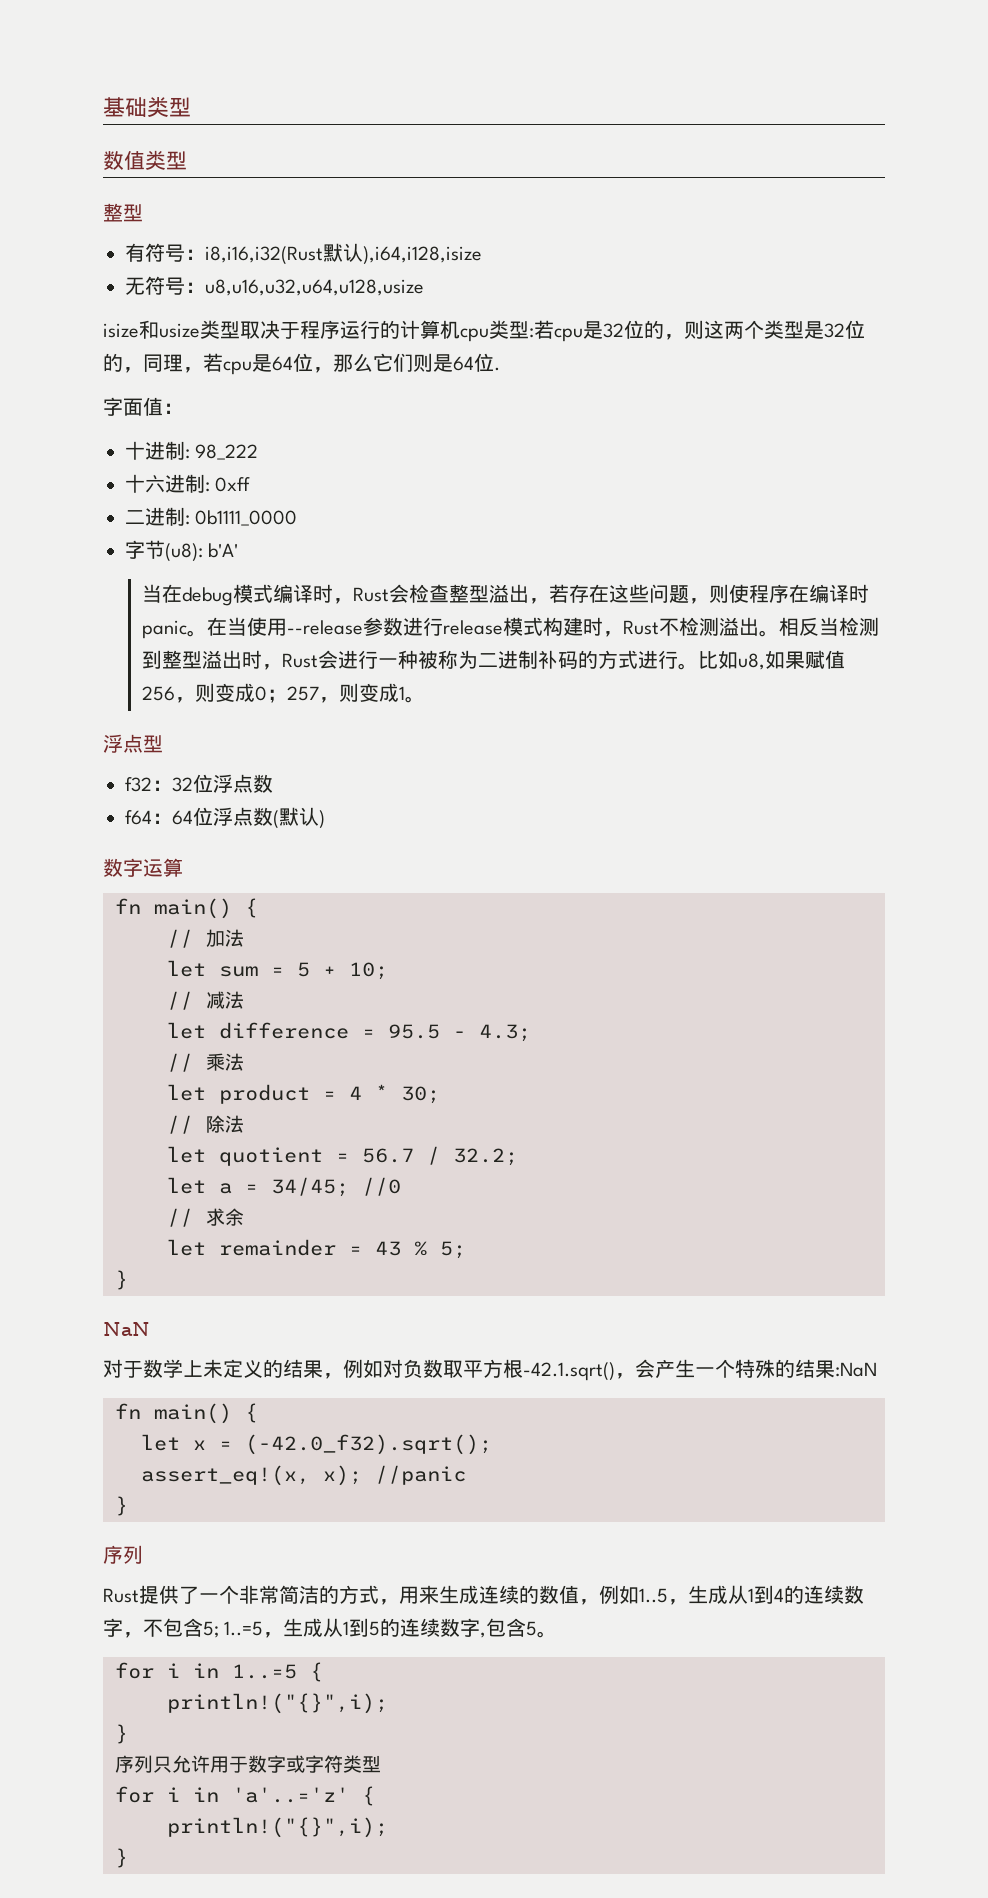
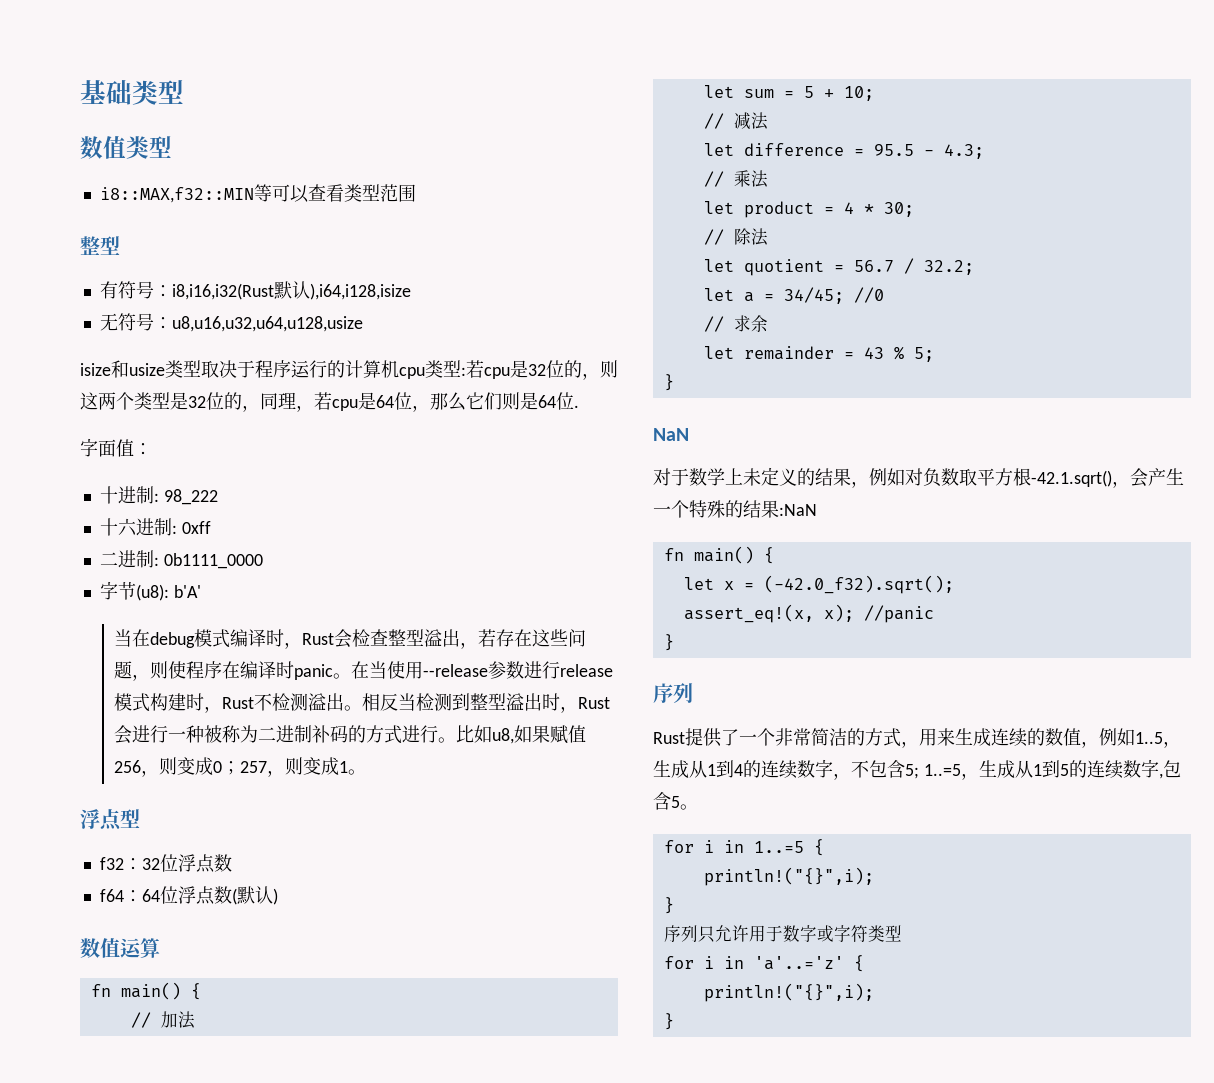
+ i8::MAX,f32::MIN等可以查看类型范围
- 数字运算
+ 数值运算

